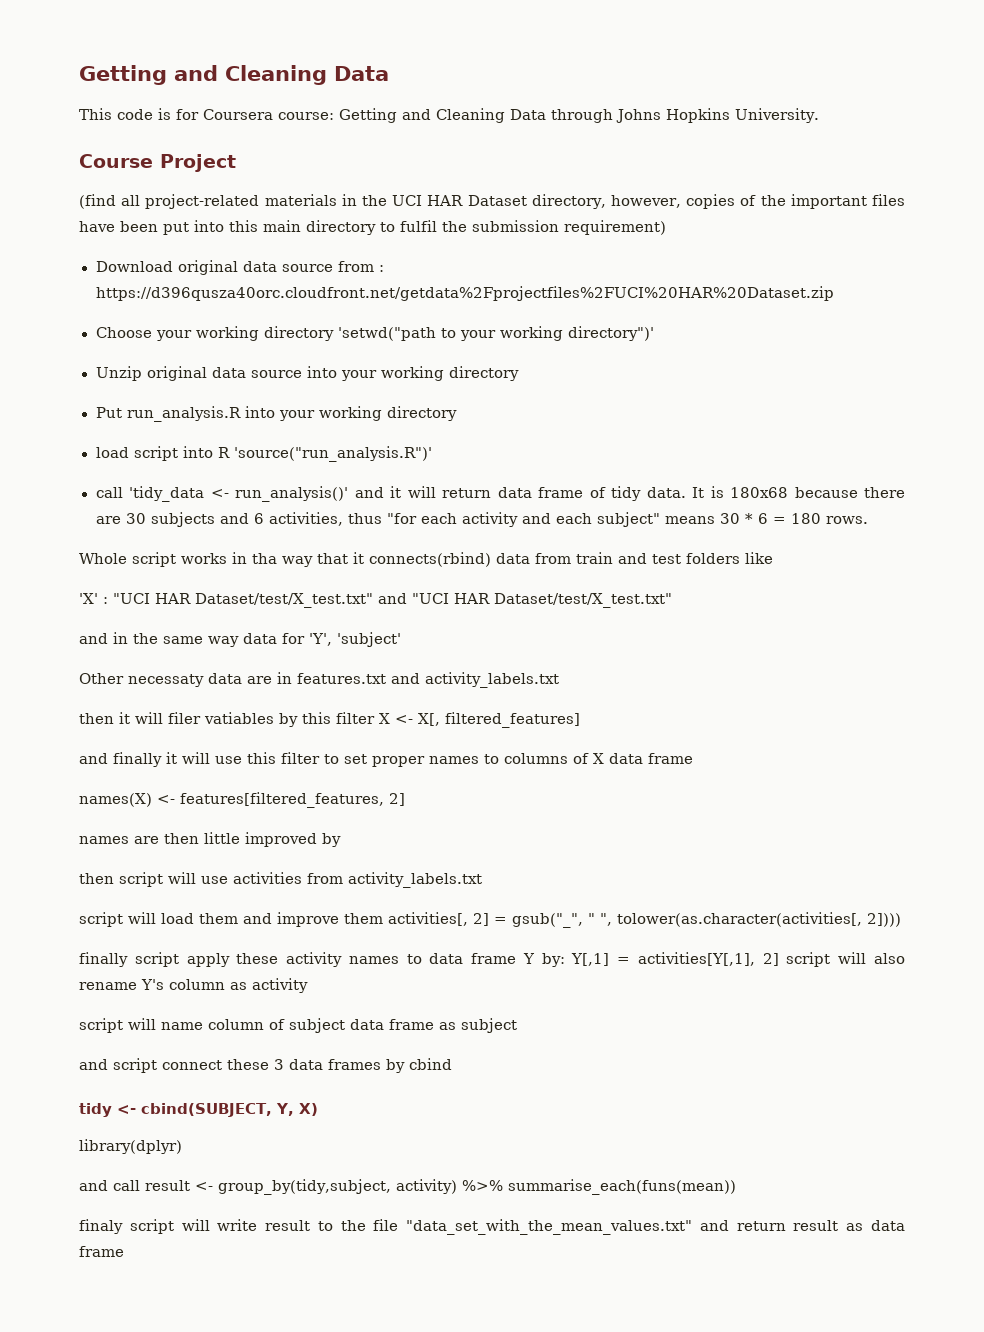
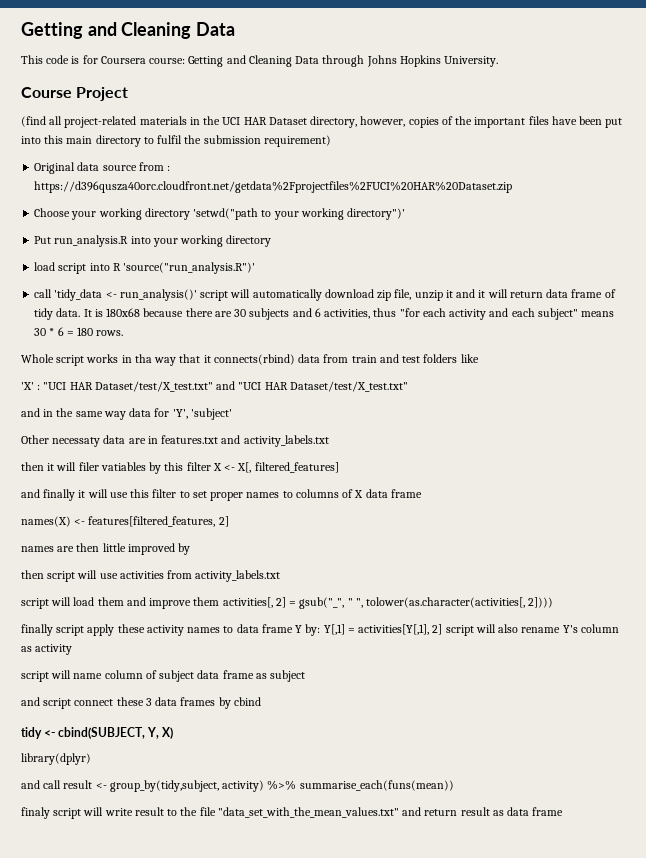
- Download original data source from : https://d396qusza40orc.cloudfront.net/getdata%2Fprojectfiles%2FUCI%20HAR%20Dataset.zip
+ Original data source from : https://d396qusza40orc.cloudfront.net/getdata%2Fprojectfiles%2FUCI%20HAR%20Dataset.zip
- Unzip original data source into your working directory
- call 'tidy_data <- run_analysis()' and it will return data frame of tidy data.
+ call 'tidy_data <- run_analysis()' script will automatically download zip file, unzip it and it will return data frame of tidy data.

